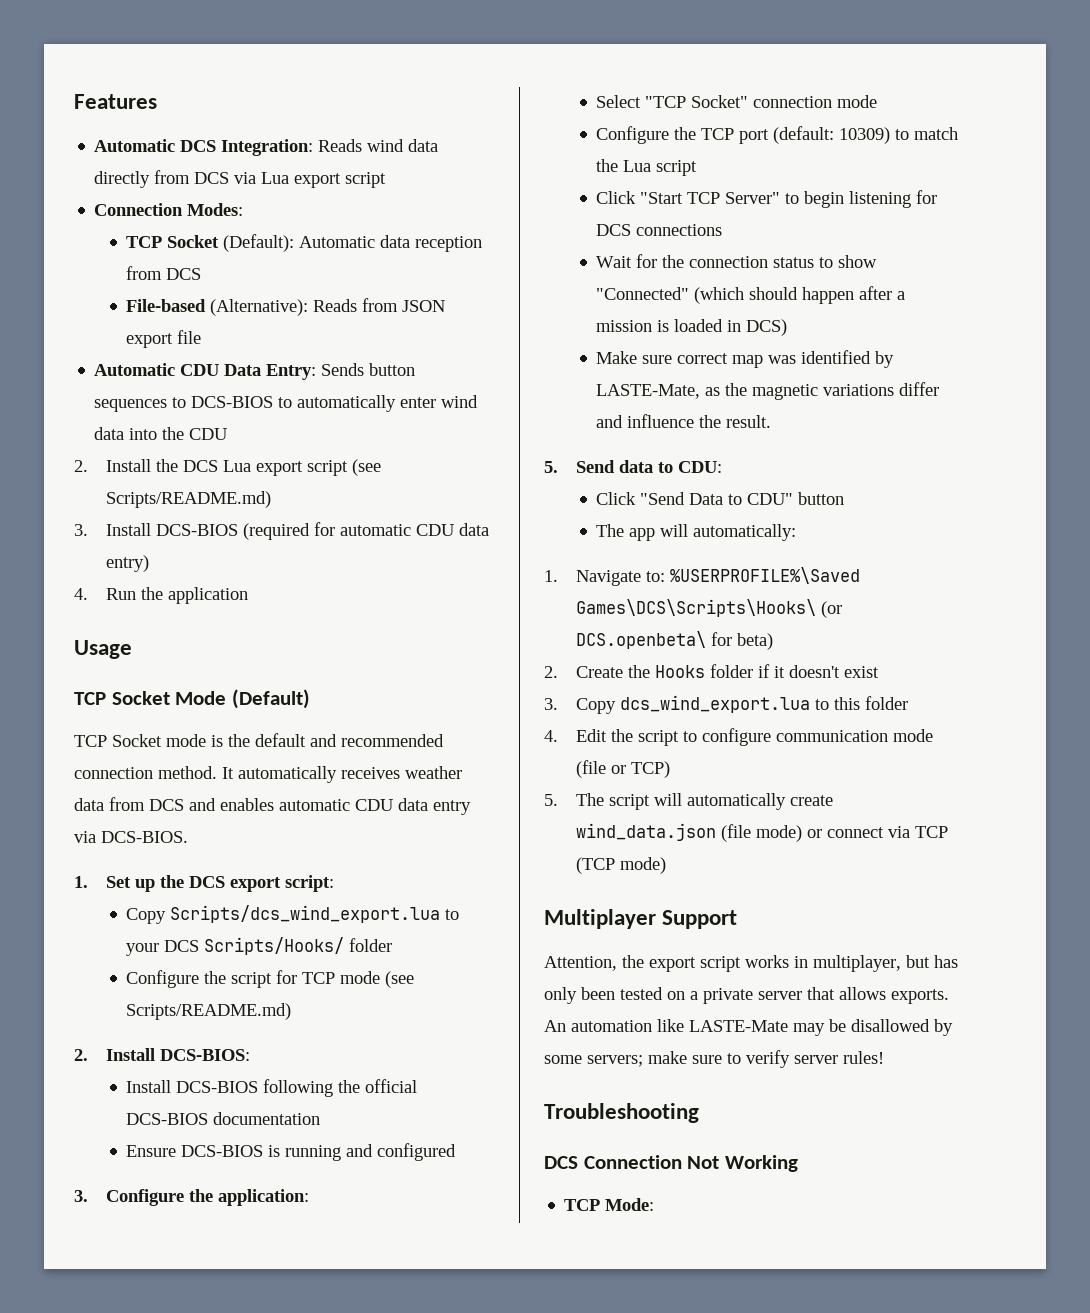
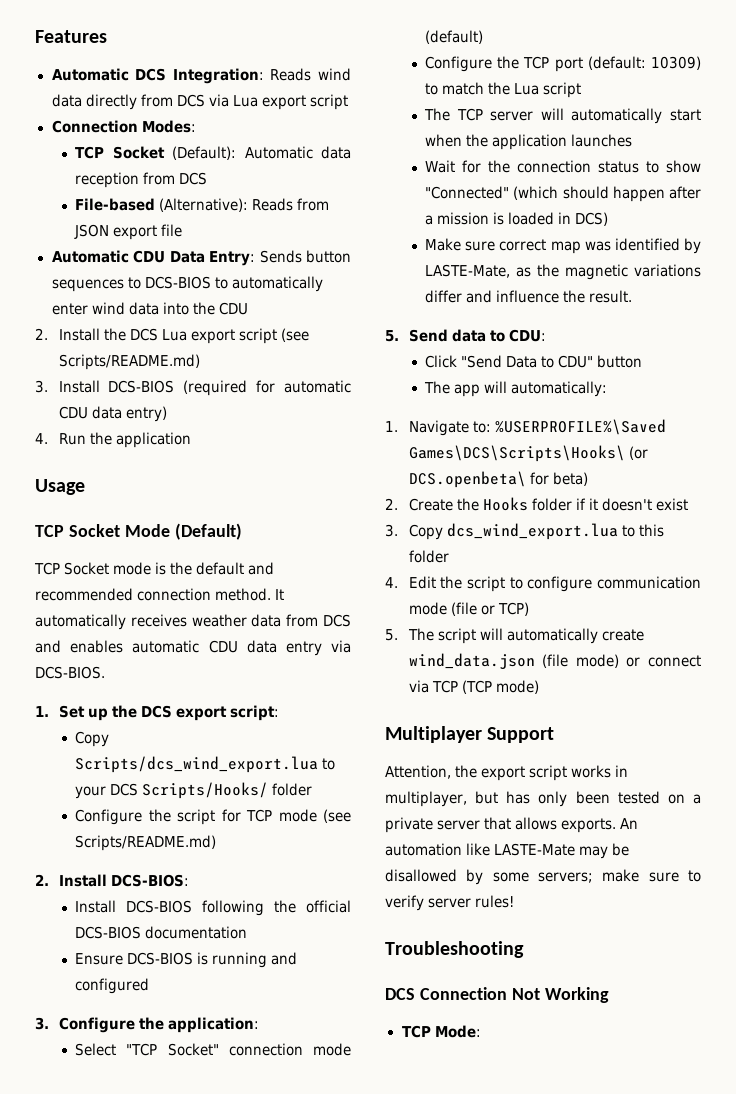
- Select "TCP Socket" connection mode
+ Select "TCP Socket" connection mode (default)
- Click "Start TCP Server" to begin listening for DCS connections
+ The TCP server will automatically start when the application launches

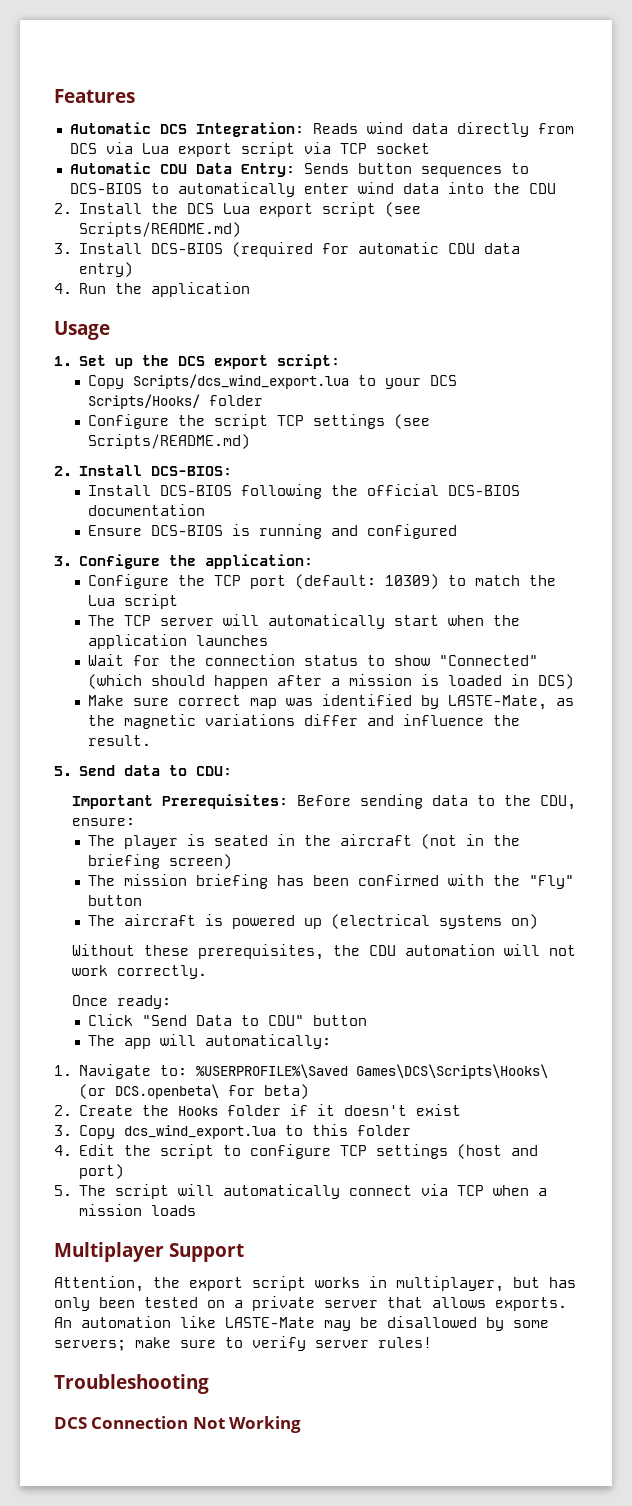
- Automatic DCS Integration: Reads wind data directly from DCS via Lua export script
- Connection Modes:
- TCP Socket (Default): Automatic data reception from DCS
- File-based (Alternative): Reads from JSON export file
+ Automatic DCS Integration: Reads wind data directly from DCS via Lua export script via TCP socket
- TCP Socket Mode (Default)
- TCP Socket mode is the default and recommended connection method. It automatically receives weather data from DCS and enables automatic CDU data entry via DCS-BIOS.
- Configure the script for TCP mode (see Scripts/README.md)
+ Configure the script TCP settings (see Scripts/README.md)
- Select "TCP Socket" connection mode (default)
+ Important Prerequisites: Before sending data to the CDU, ensure:
+ The player is seated in the aircraft (not in the briefing screen)
+ The mission briefing has been confirmed with the "Fly" button
+ The aircraft is powered up (electrical systems on)
+ Without these prerequisites, the CDU automation will not work correctly.
+ Once ready:
- 4. Edit the script to configure communication mode (file or TCP)
+ 4. Edit the script to configure TCP settings (host and port)
- 5. The script will automatically create wind_data.json (file mode) or connect via TCP (TCP mode)
+ 5. The script will automatically connect via TCP when a mission loads
- TCP Mode:

